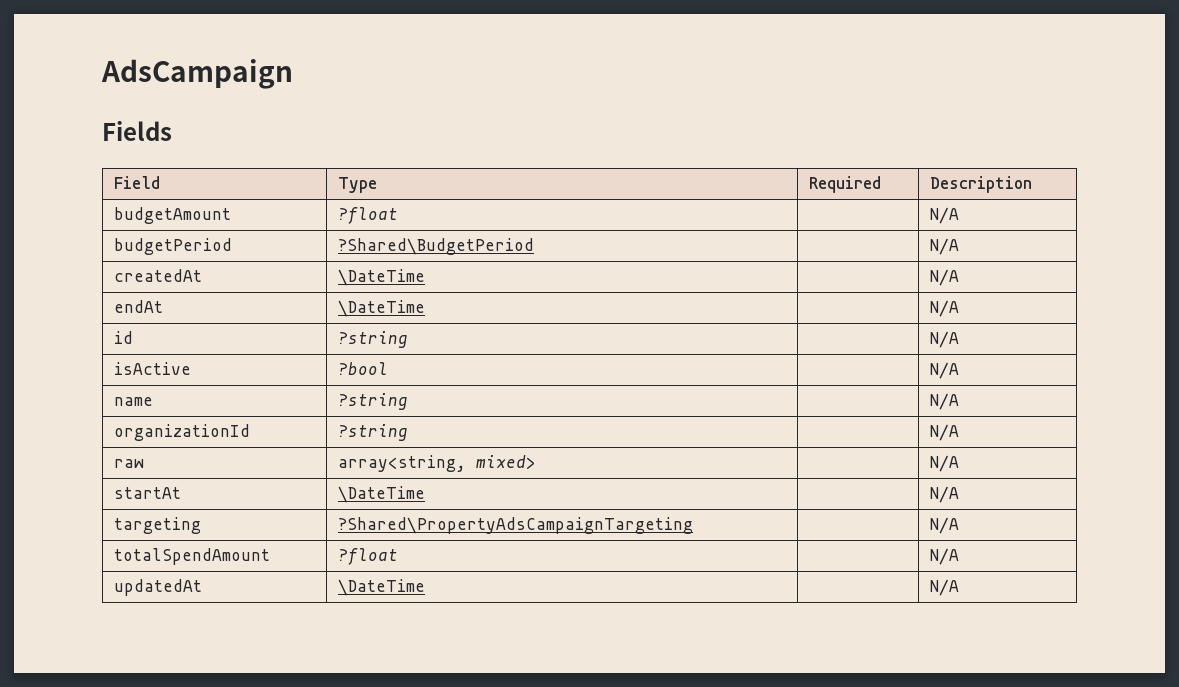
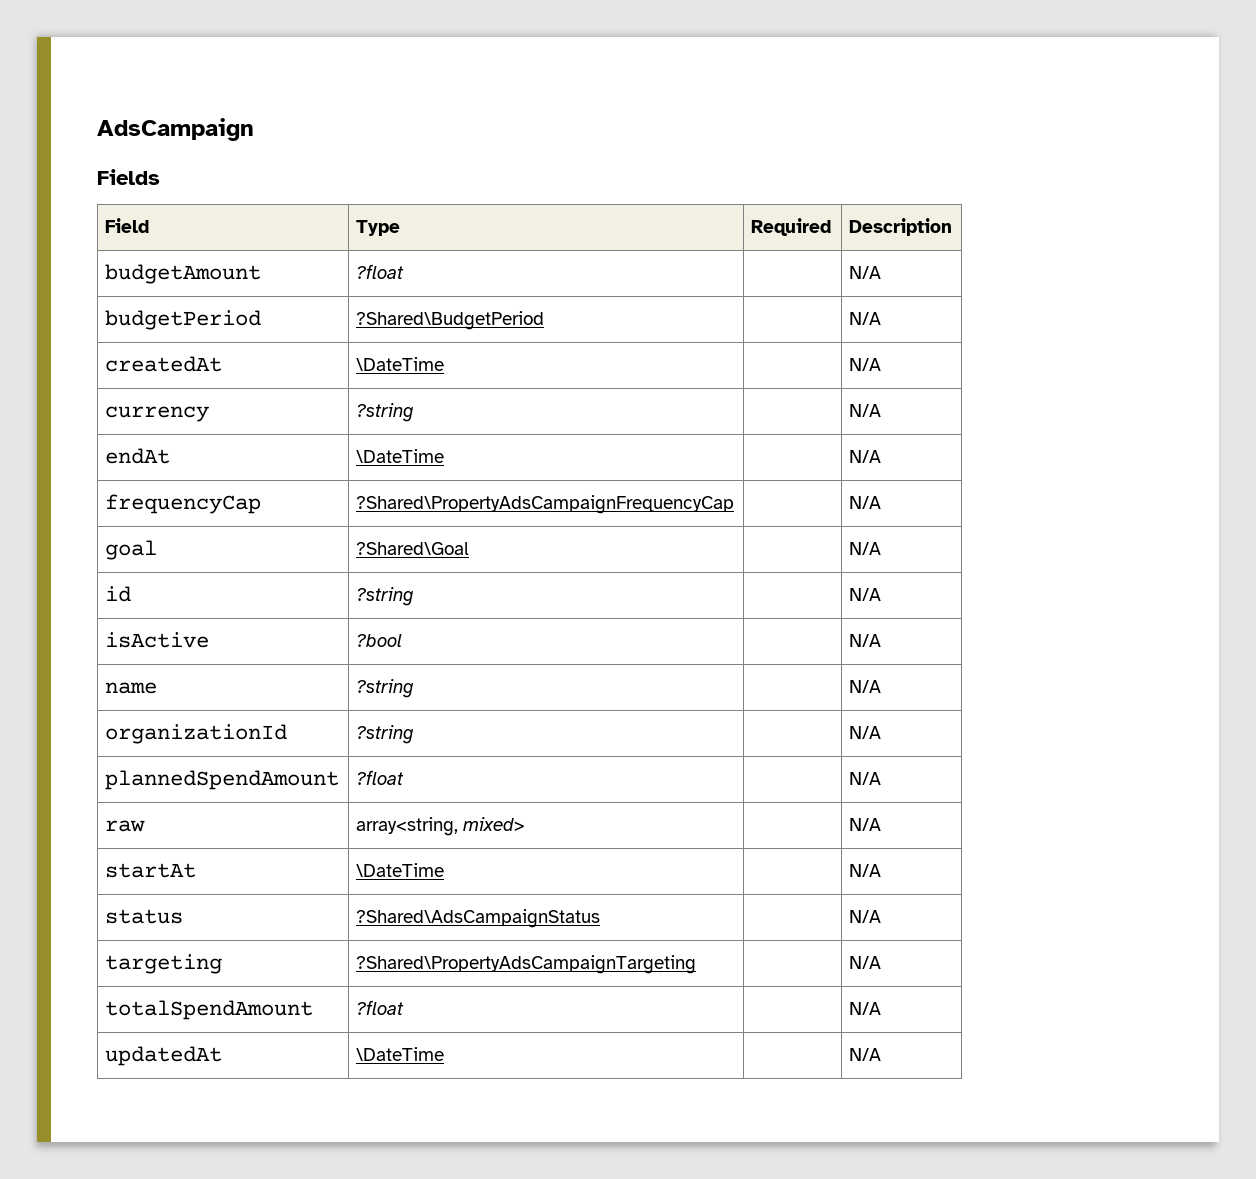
+ currency | ?string | | N/A
+ frequencyCap | ?Shared\PropertyAdsCampaignFrequencyCap | | N/A
+ goal | ?Shared\Goal | | N/A
+ plannedSpendAmount | ?float | | N/A
+ status | ?Shared\AdsCampaignStatus | | N/A

